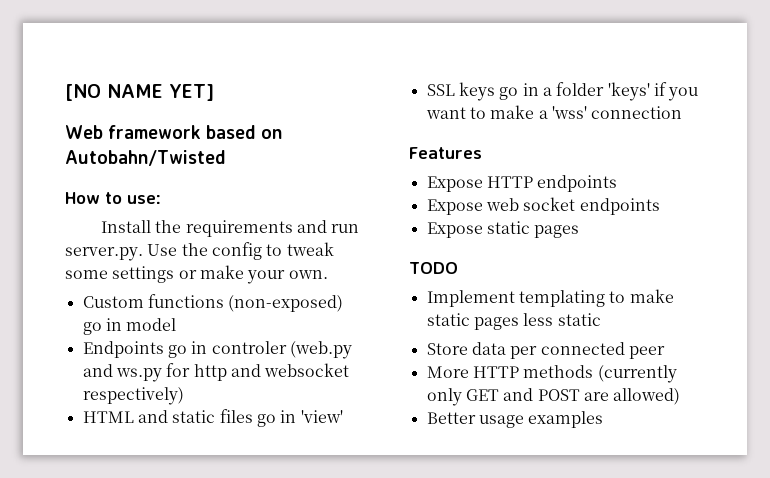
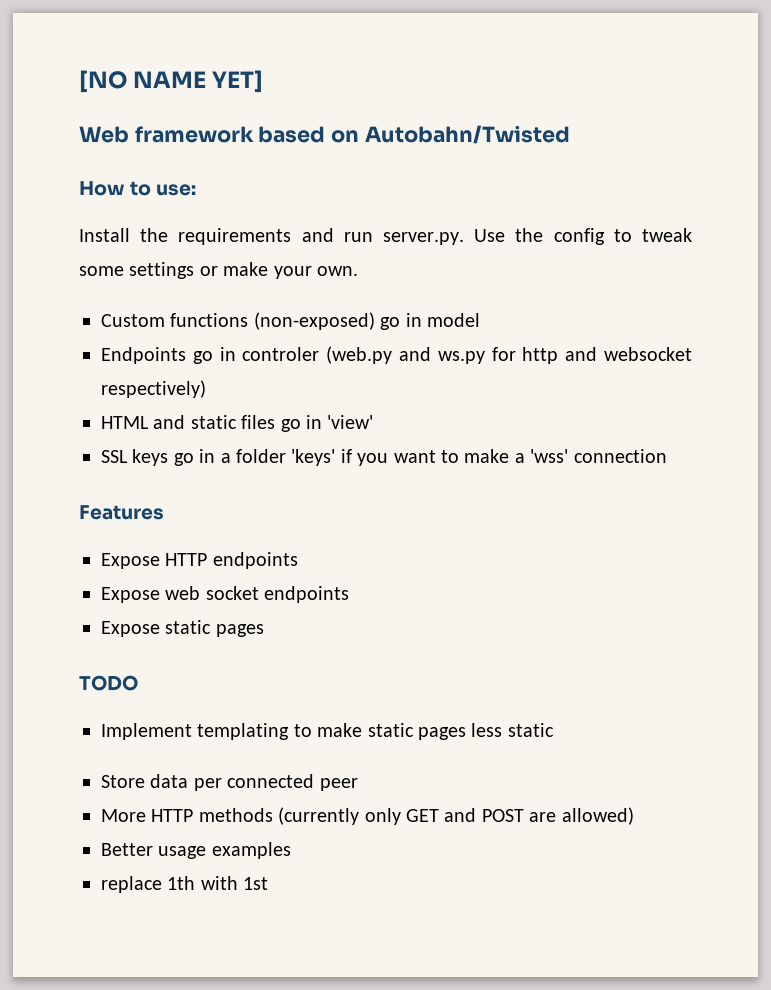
+ replace 1th with 1st

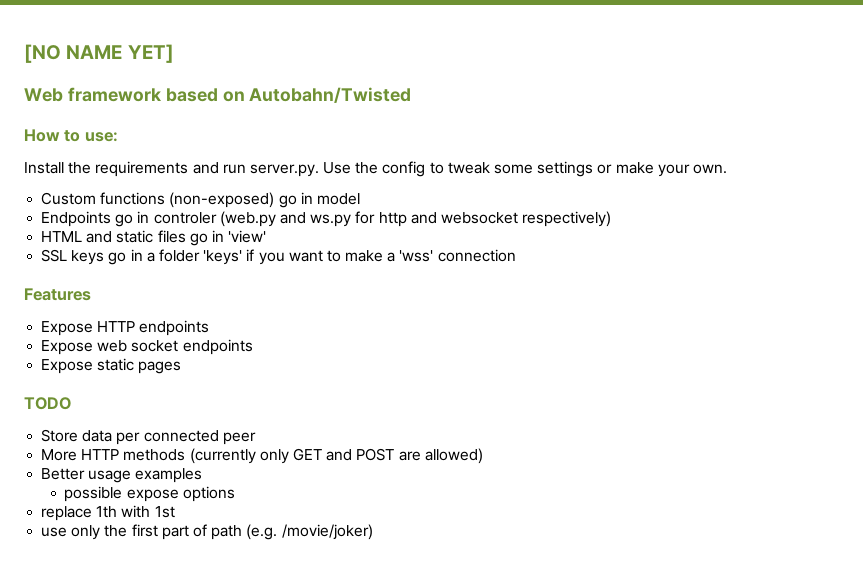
- Implement templating to make static pages less static
+ possible expose options
+ use only the first part of path (e.g. /movie/joker)

